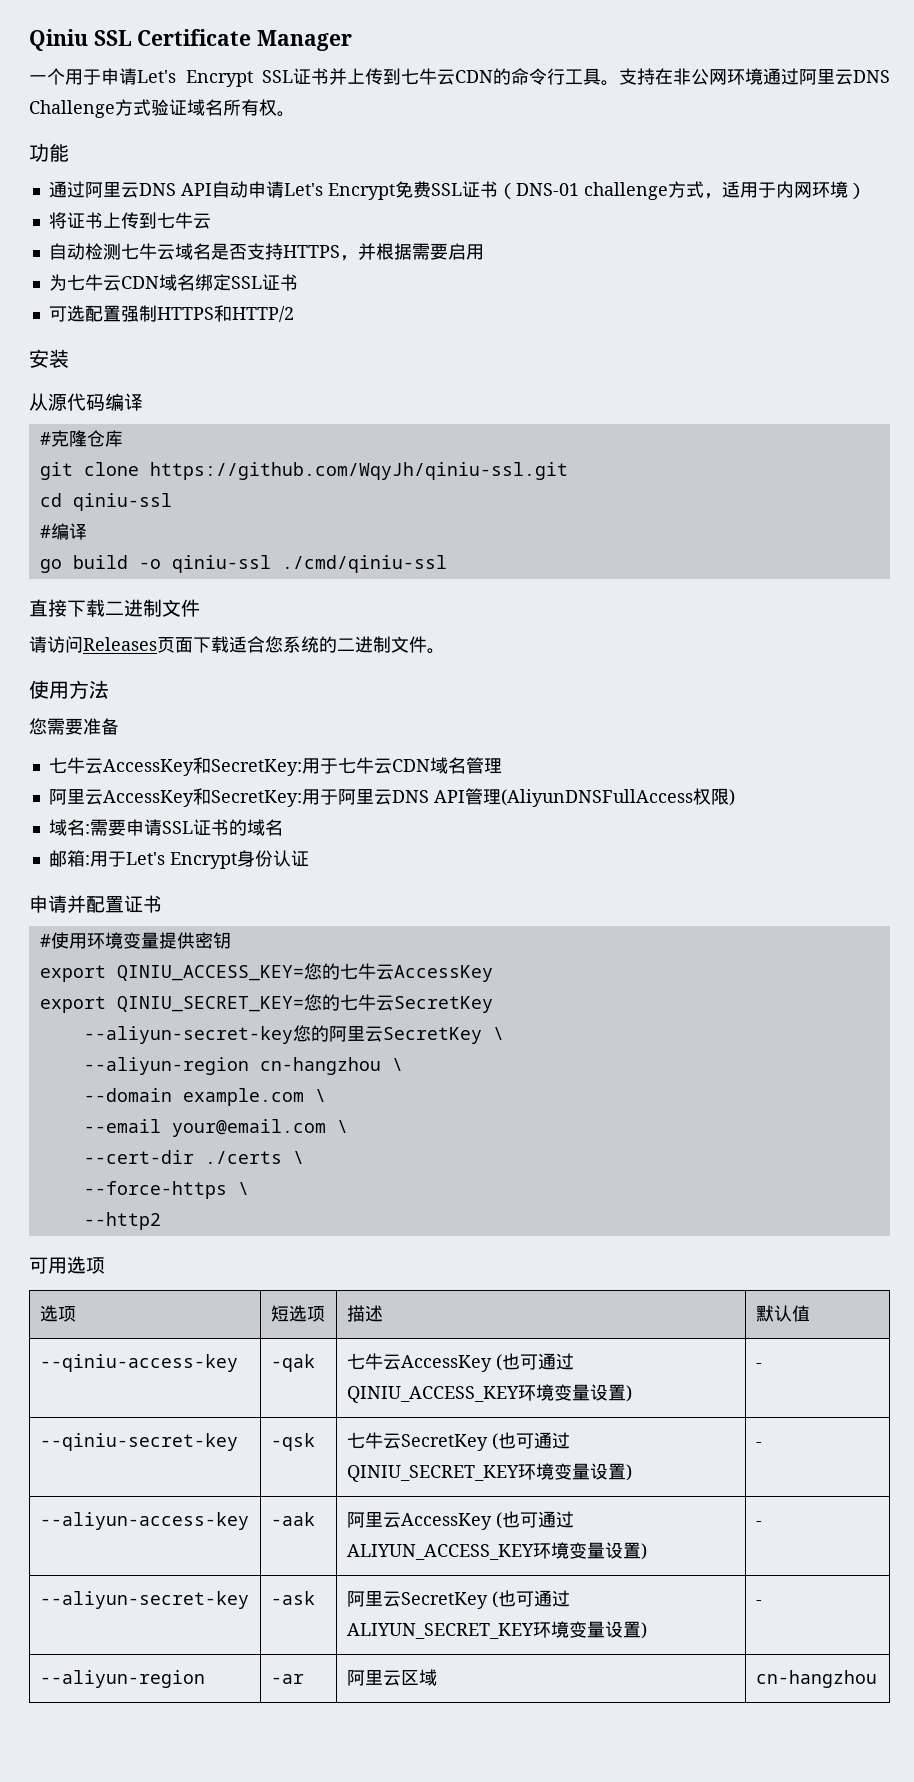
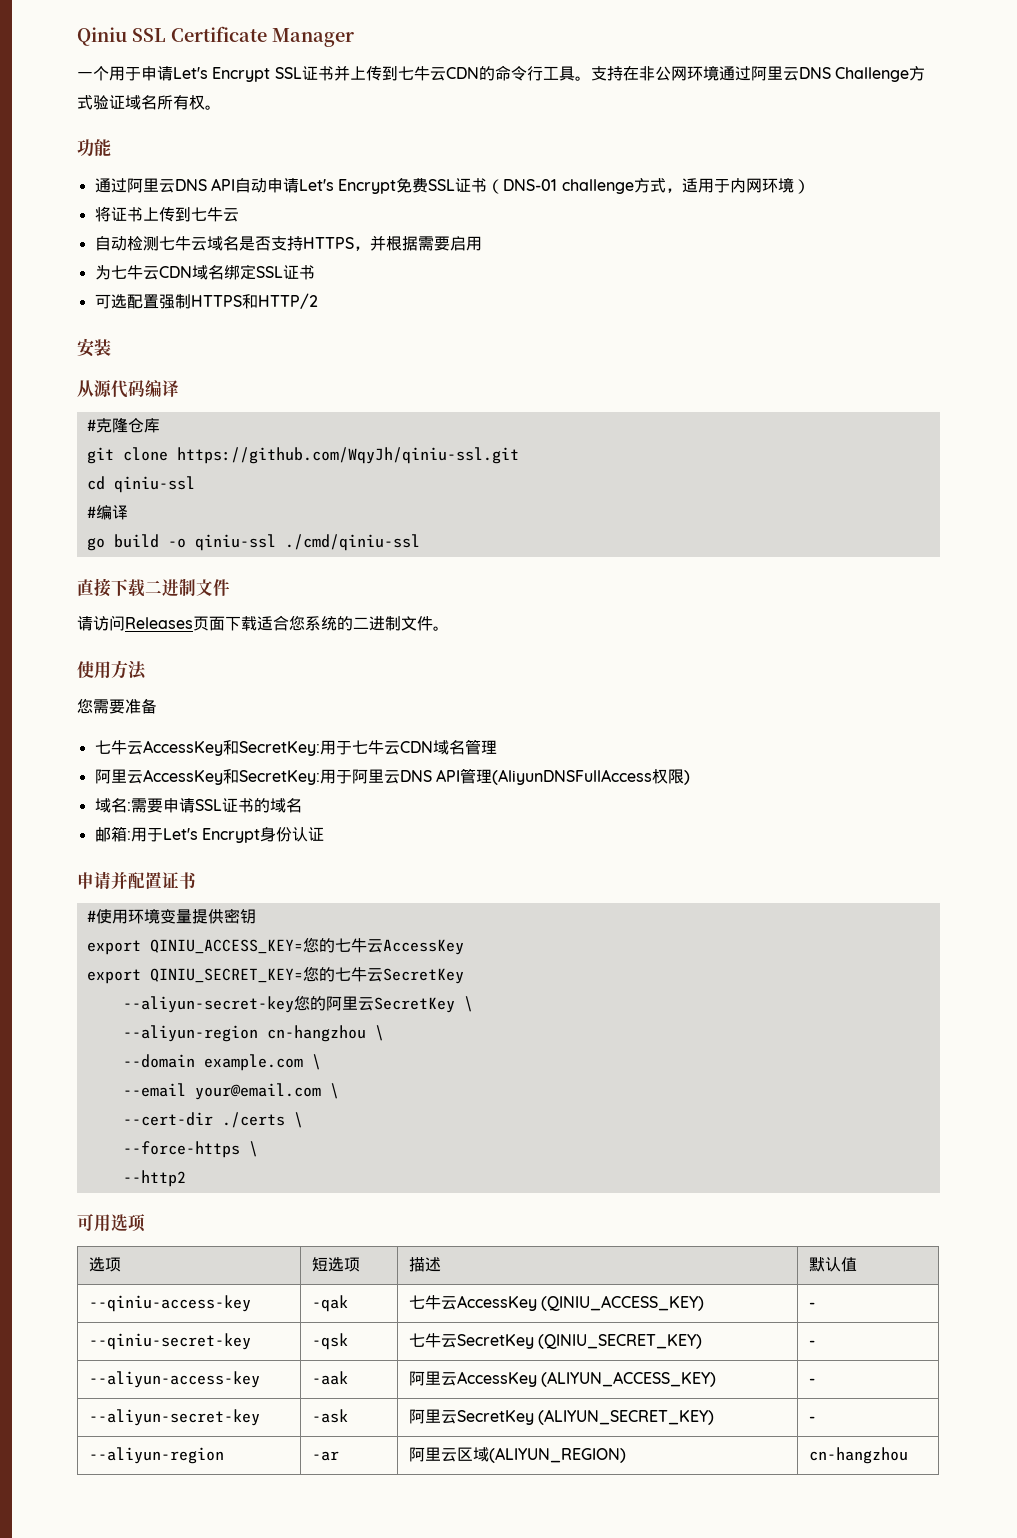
- --qiniu-access-key | -qak | 七牛云AccessKey (也可通过QINIU_ACCESS_KEY环境变量设置) | -
+ --qiniu-access-key | -qak | 七牛云AccessKey (QINIU_ACCESS_KEY) | -
- --qiniu-secret-key | -qsk | 七牛云SecretKey (也可通过QINIU_SECRET_KEY环境变量设置) | -
+ --qiniu-secret-key | -qsk | 七牛云SecretKey (QINIU_SECRET_KEY) | -
- --aliyun-access-key | -aak | 阿里云AccessKey (也可通过ALIYUN_ACCESS_KEY环境变量设置) | -
+ --aliyun-access-key | -aak | 阿里云AccessKey (ALIYUN_ACCESS_KEY) | -
- --aliyun-secret-key | -ask | 阿里云SecretKey (也可通过ALIYUN_SECRET_KEY环境变量设置) | -
+ --aliyun-secret-key | -ask | 阿里云SecretKey (ALIYUN_SECRET_KEY) | -
- --aliyun-region | -ar | 阿里云区域 | cn-hangzhou
+ --aliyun-region | -ar | 阿里云区域(ALIYUN_REGION) | cn-hangzhou

